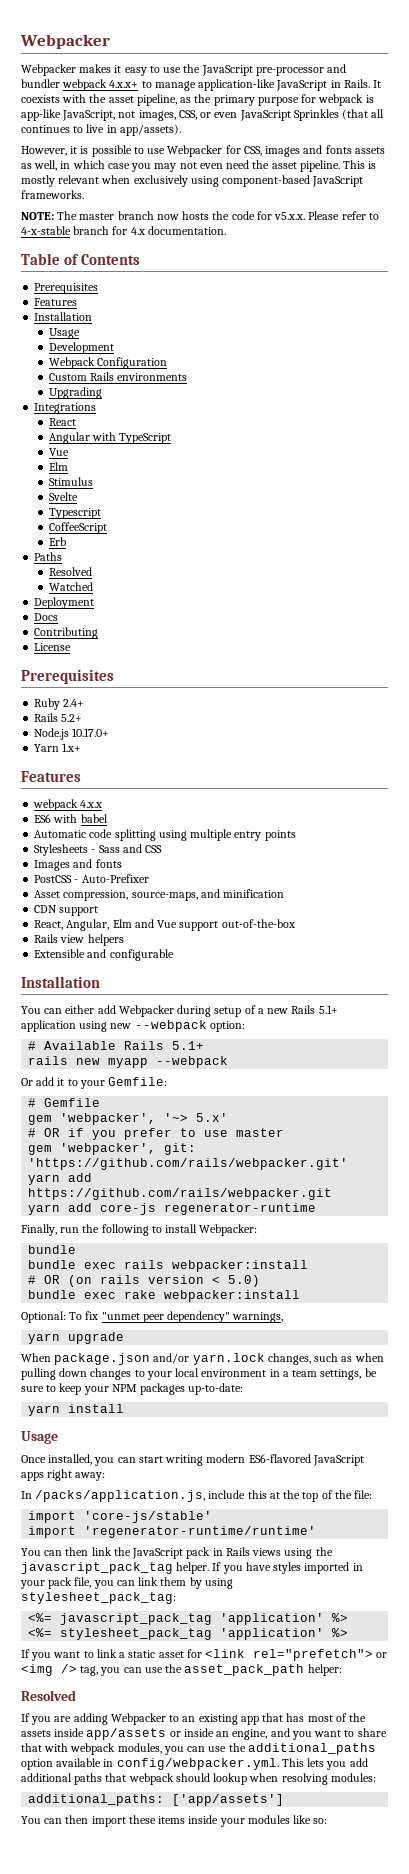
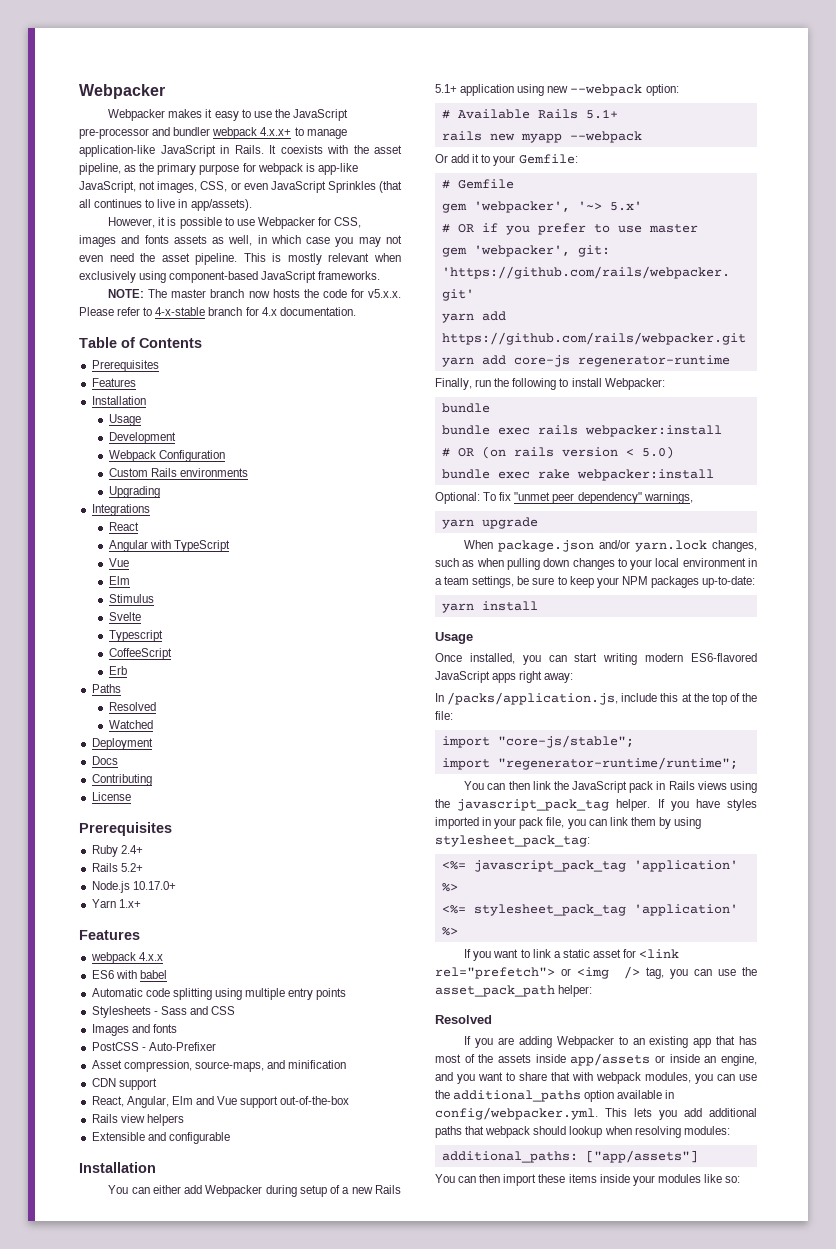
- import 'core-js/stable'
- import 'regenerator-runtime/runtime'
+ import "core-js/stable";
+ import "regenerator-runtime/runtime";
- additional_paths: ['app/assets']
+ additional_paths: ["app/assets"]

